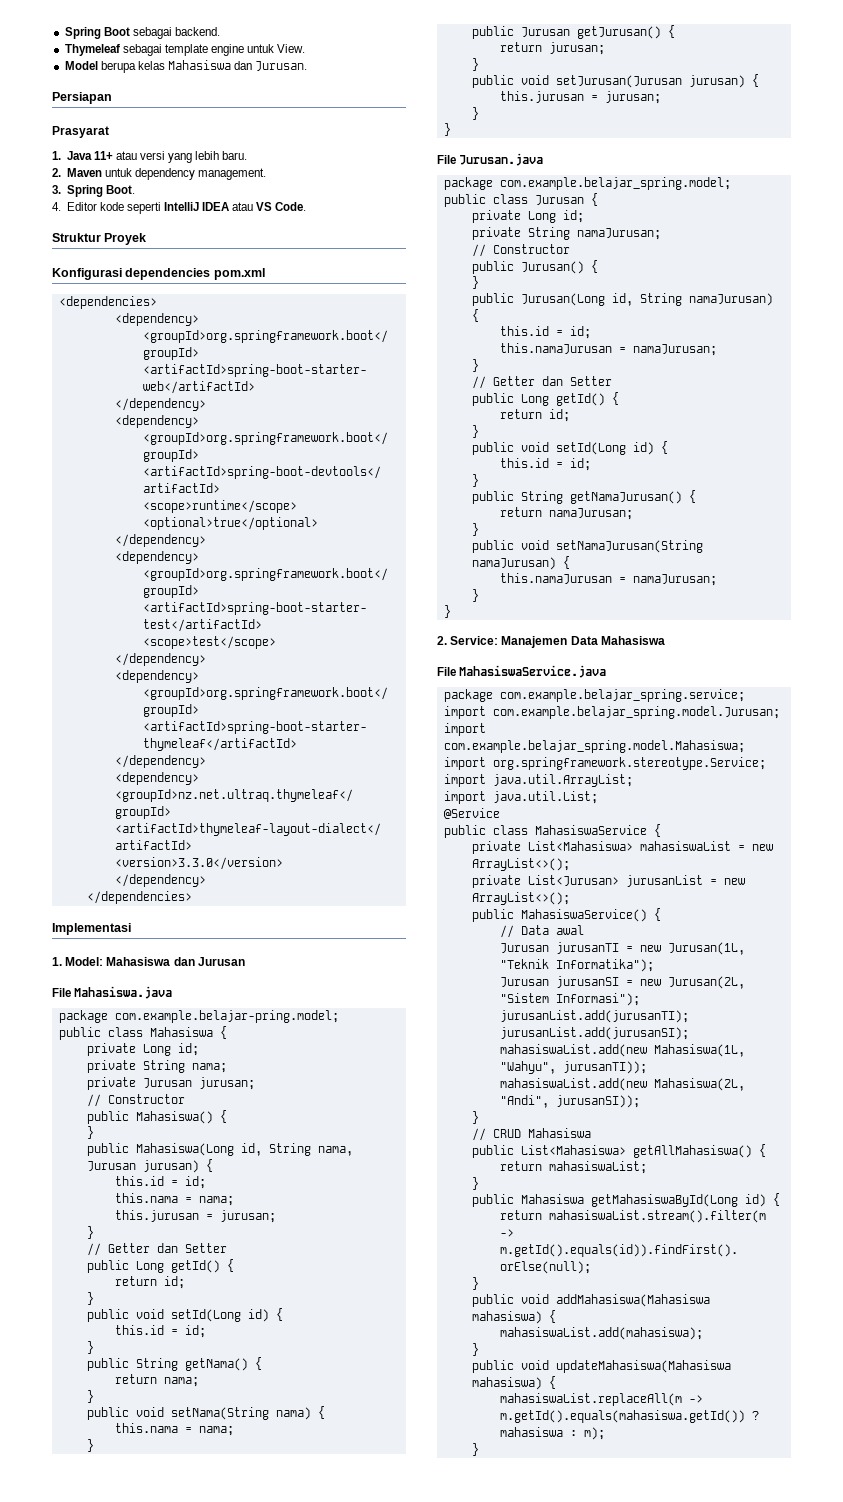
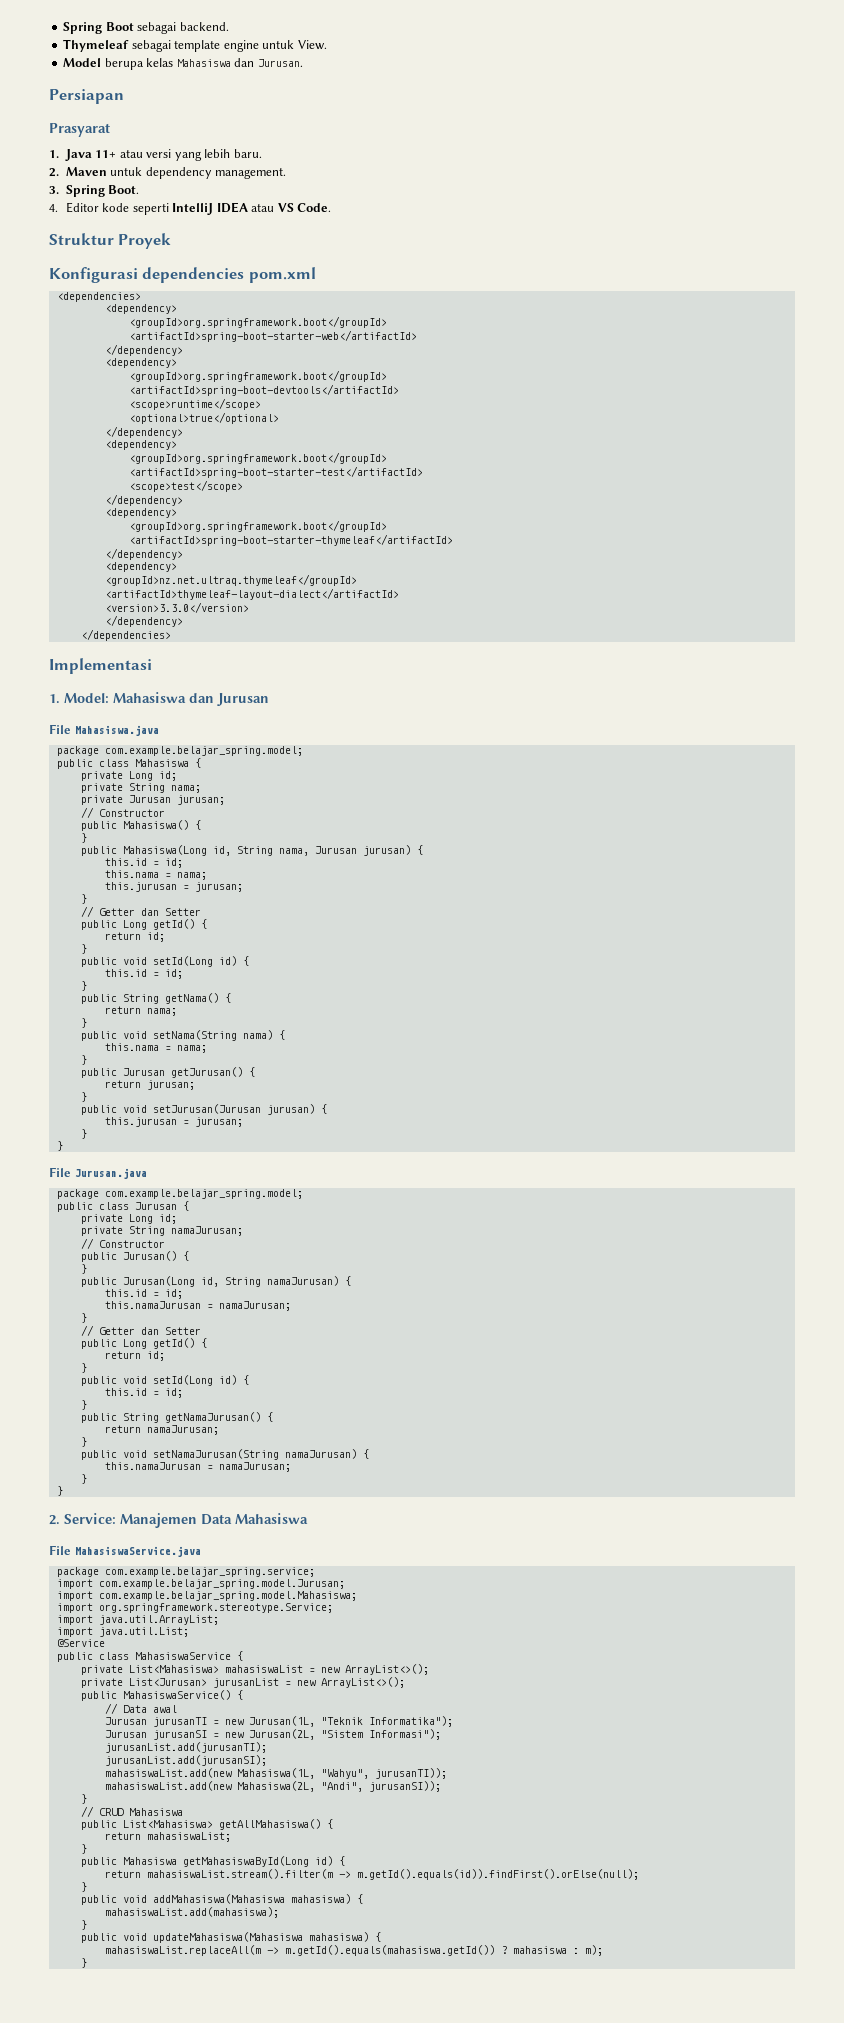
  File Mahasiswa.java
- package com.example.belajar-pring.model;
+ package com.example.belajar_spring.model;

